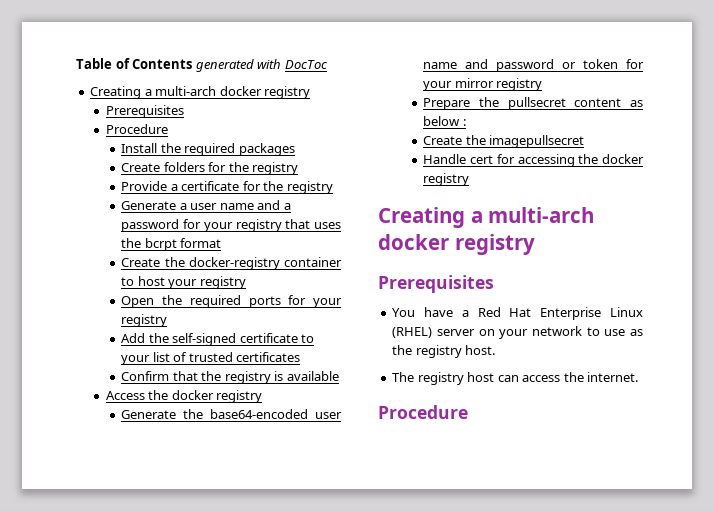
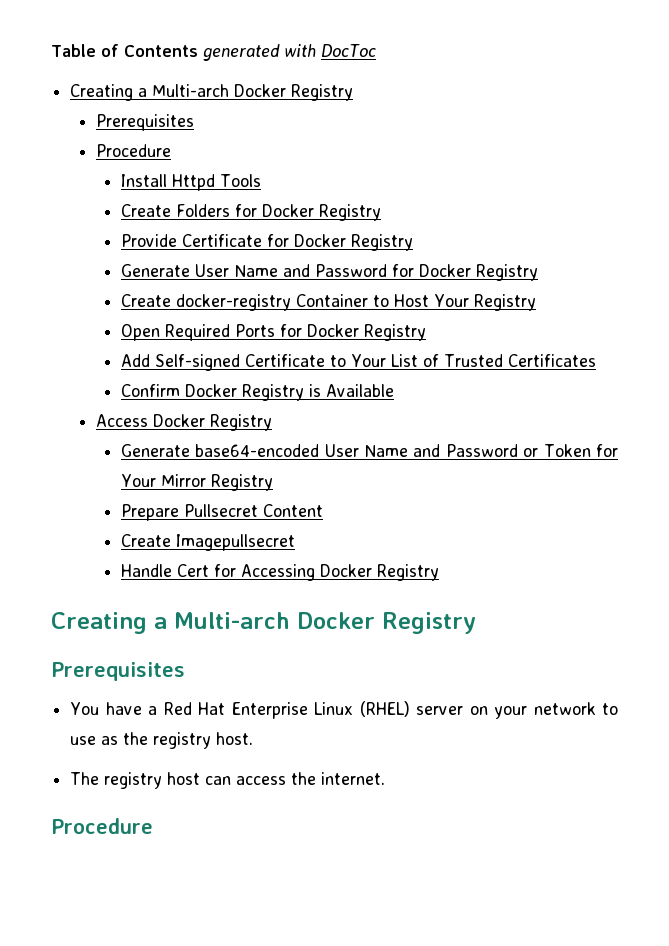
  Table of Contents generated with DocToc
- Creating a multi-arch docker registry
+ Creating a Multi-arch Docker Registry
- Install the required packages
- Create folders for the registry
- Provide a certificate for the registry
- Generate a user name and a password for your registry that uses the bcrpt format
- Create the docker-registry container to host your registry
- Open the required ports for your registry
- Add the self-signed certificate to your list of trusted certificates
- Confirm that the registry is available
- Access the docker registry
- Generate the base64-encoded user name and password or token for your mirror registry
- Prepare the pullsecret content as below :
- Create the imagepullsecret
+ Install Httpd Tools
+ Create Folders for Docker Registry
+ Provide Certificate for Docker Registry
+ Generate User Name and Password for Docker Registry
+ Create docker-registry Container to Host Your Registry
+ Open Required Ports for Docker Registry
+ Add Self-signed Certificate to Your List of Trusted Certificates
+ Confirm Docker Registry is Available
+ Access Docker Registry
+ Generate base64-encoded User Name and Password or Token for Your Mirror Registry
+ Prepare Pullsecret Content
+ Create Imagepullsecret
- Handle cert for accessing the docker registry
- Creating a multi-arch docker registry
+ Handle Cert for Accessing Docker Registry
+ Creating a Multi-arch Docker Registry

